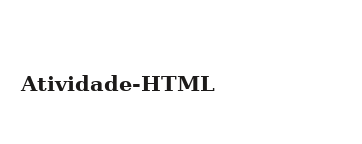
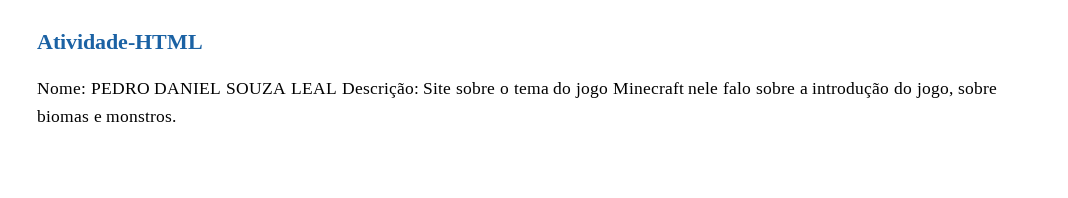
+ Nome: PEDRO DANIEL SOUZA LEAL Descrição: Site sobre o tema do jogo Minecraft nele falo sobre a introdução do jogo, sobre biomas e monstros.

